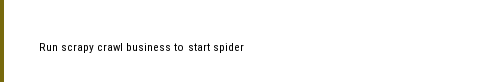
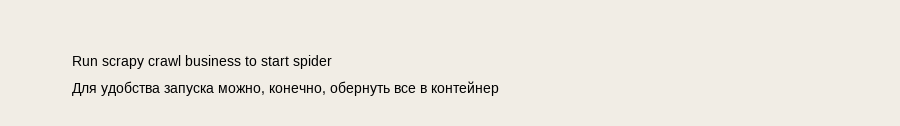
+ Для удобства запуска можно, конечно, обернуть все в контейнер

